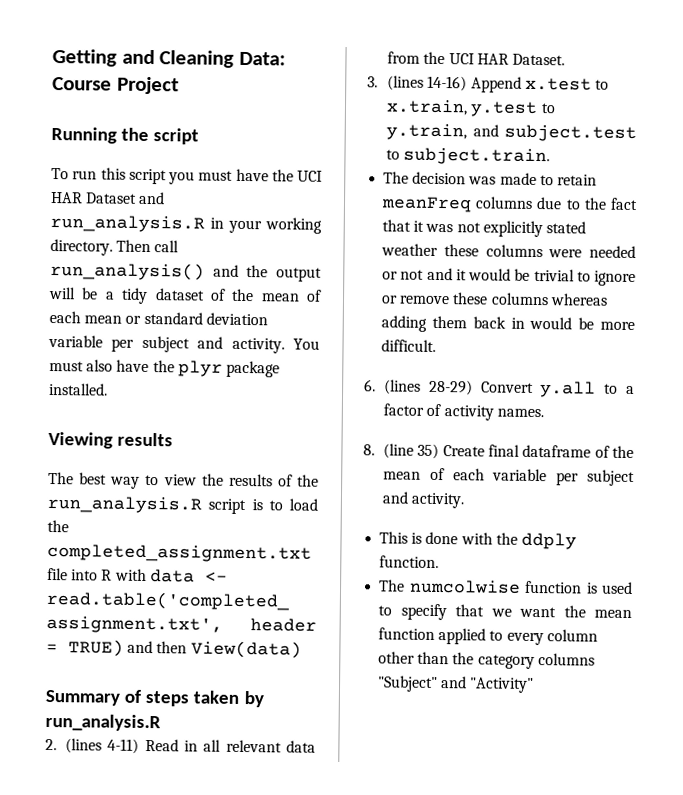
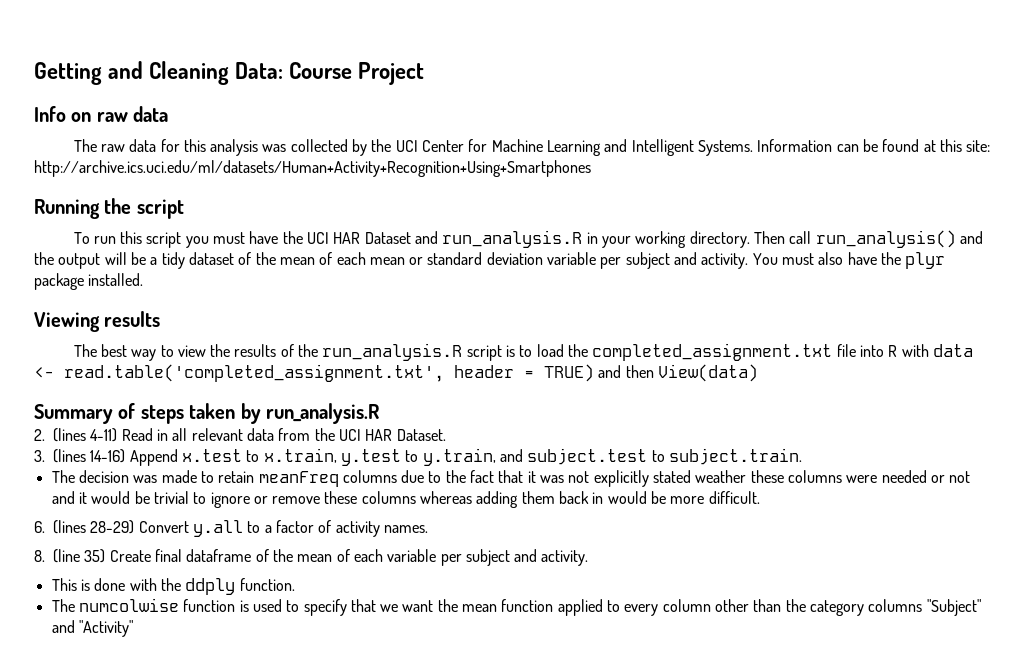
+ Info on raw data
+ The raw data for this analysis was collected by the UCI Center for Machine Learning and Intelligent Systems. Information can be found at this site: http://archive.ics.uci.edu/ml/datasets/Human+Activity+Recognition+Using+Smartphones

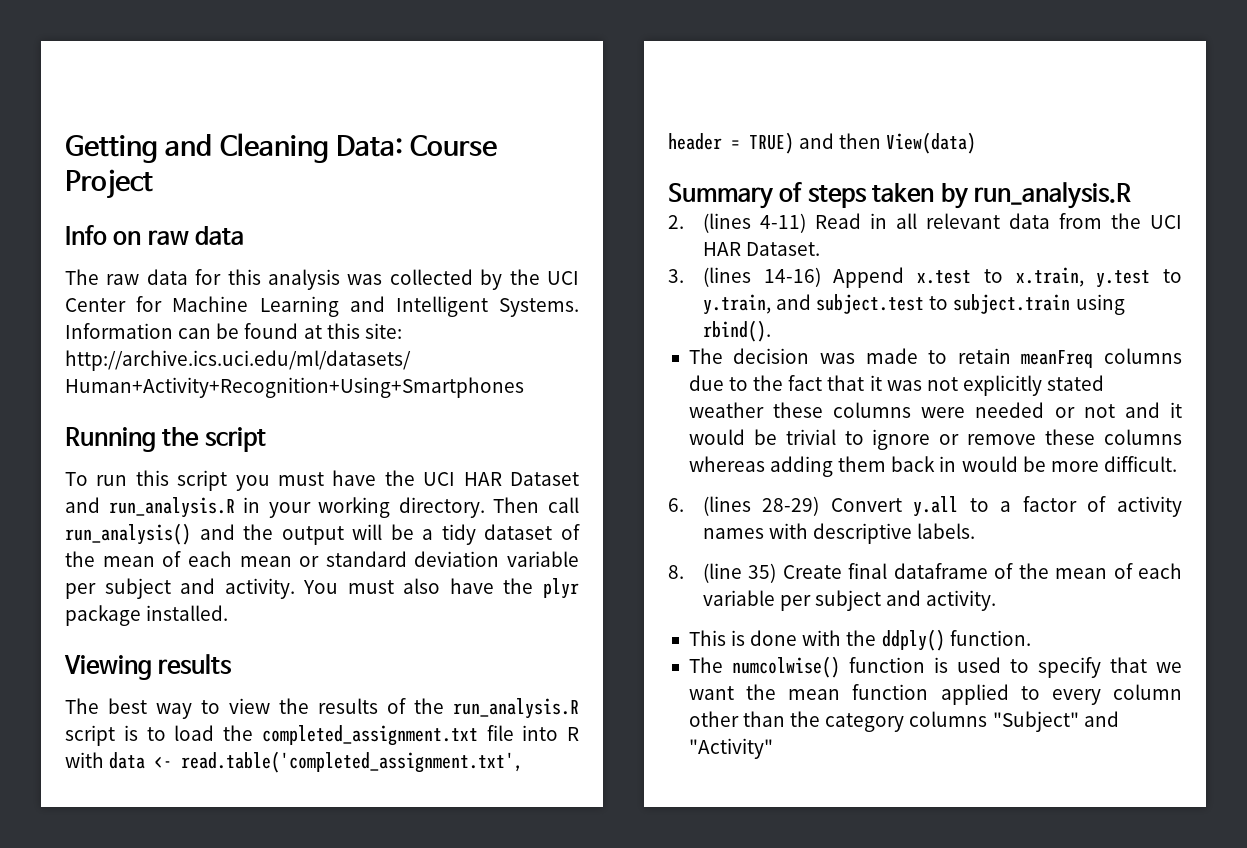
- 3. (lines 14-16) Append x.test to x.train, y.test to y.train, and subject.test to subject.train.
+ 3. (lines 14-16) Append x.test to x.train, y.test to y.train, and subject.test to subject.train using rbind().
- 6. (lines 28-29) Convert y.all to a factor of activity names.
+ 6. (lines 28-29) Convert y.all to a factor of activity names with descriptive labels.
- This is done with the ddply function.
+ This is done with the ddply() function.
- The numcolwise function is used to specify that we want the mean function applied to every column other than the category columns "Subject" and "Activity"
+ The numcolwise() function is used to specify that we want the mean function applied to every column other than the category columns "Subject" and "Activity"

